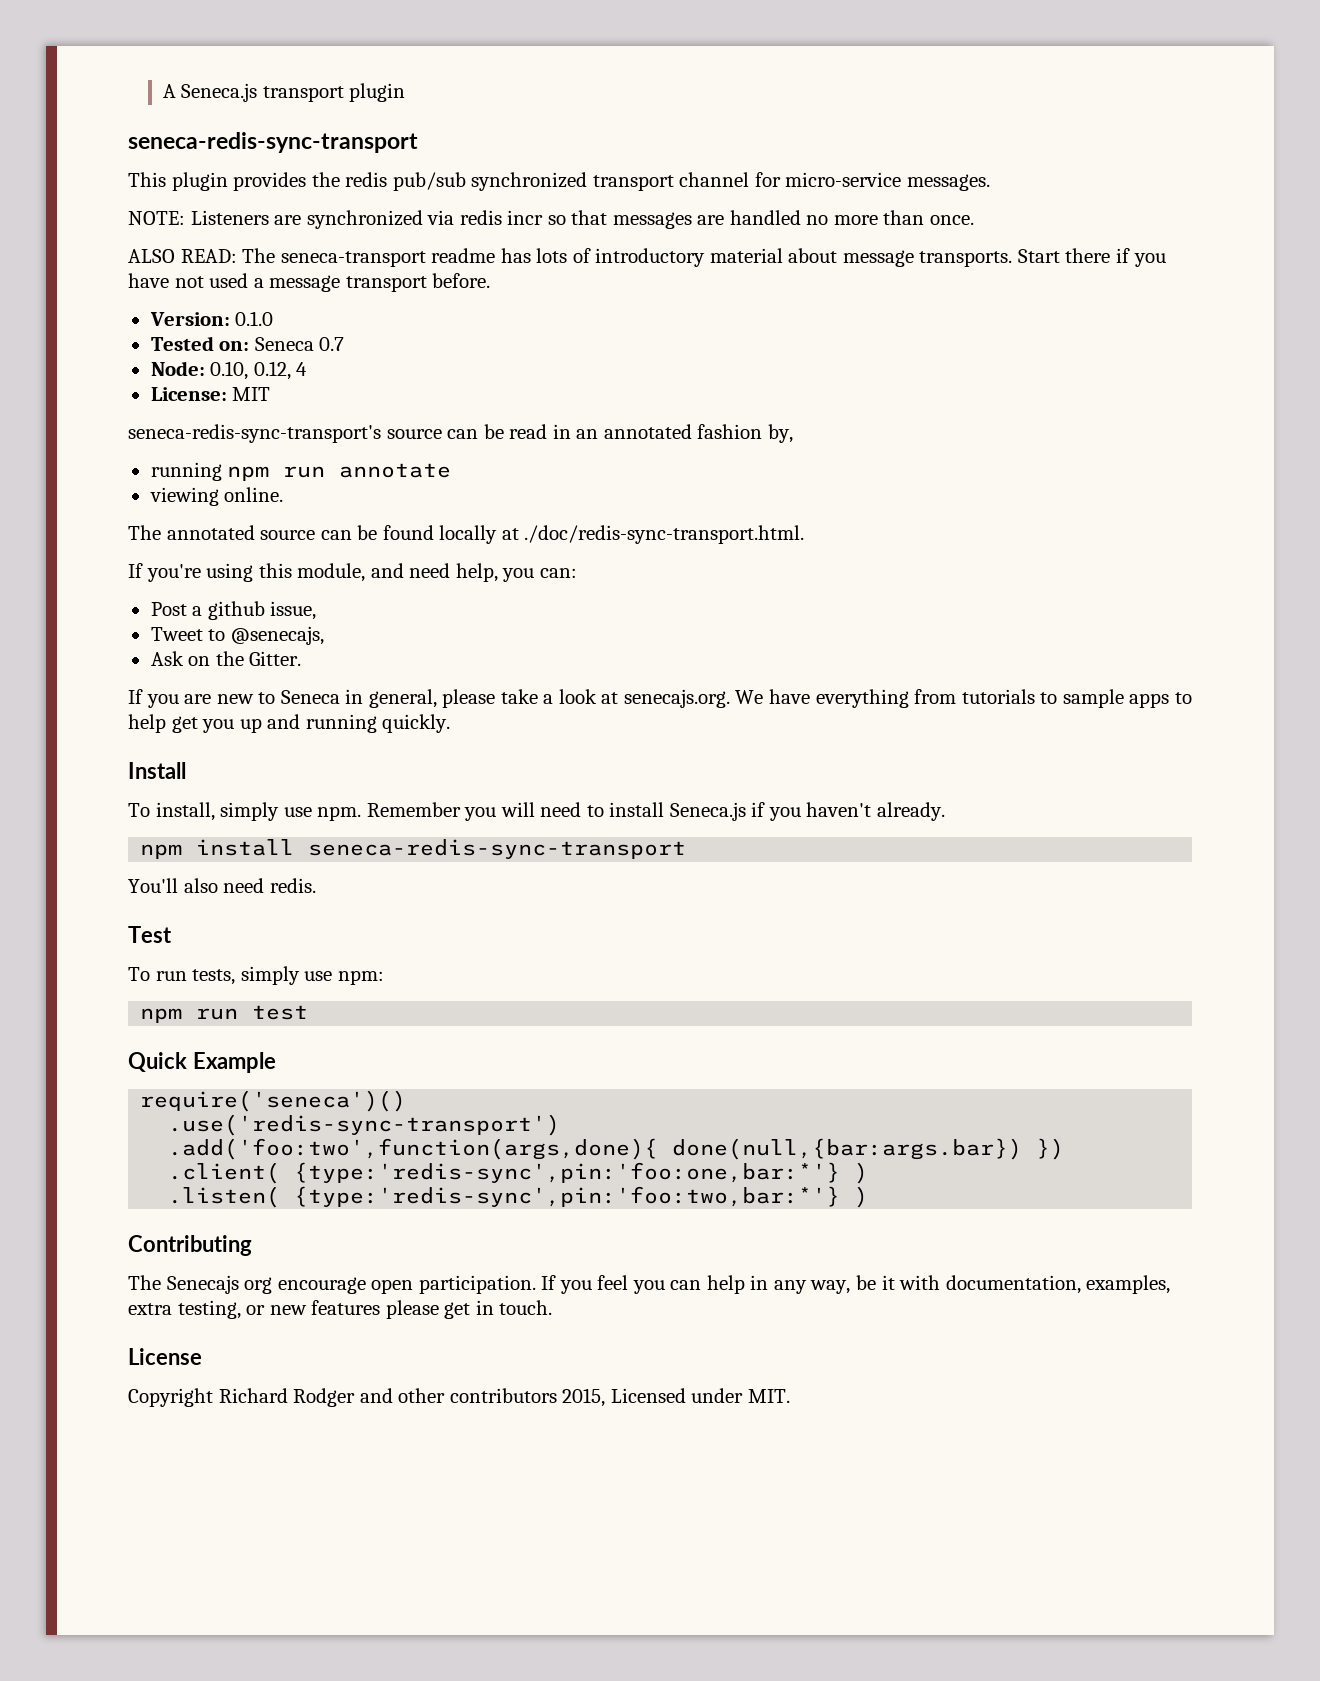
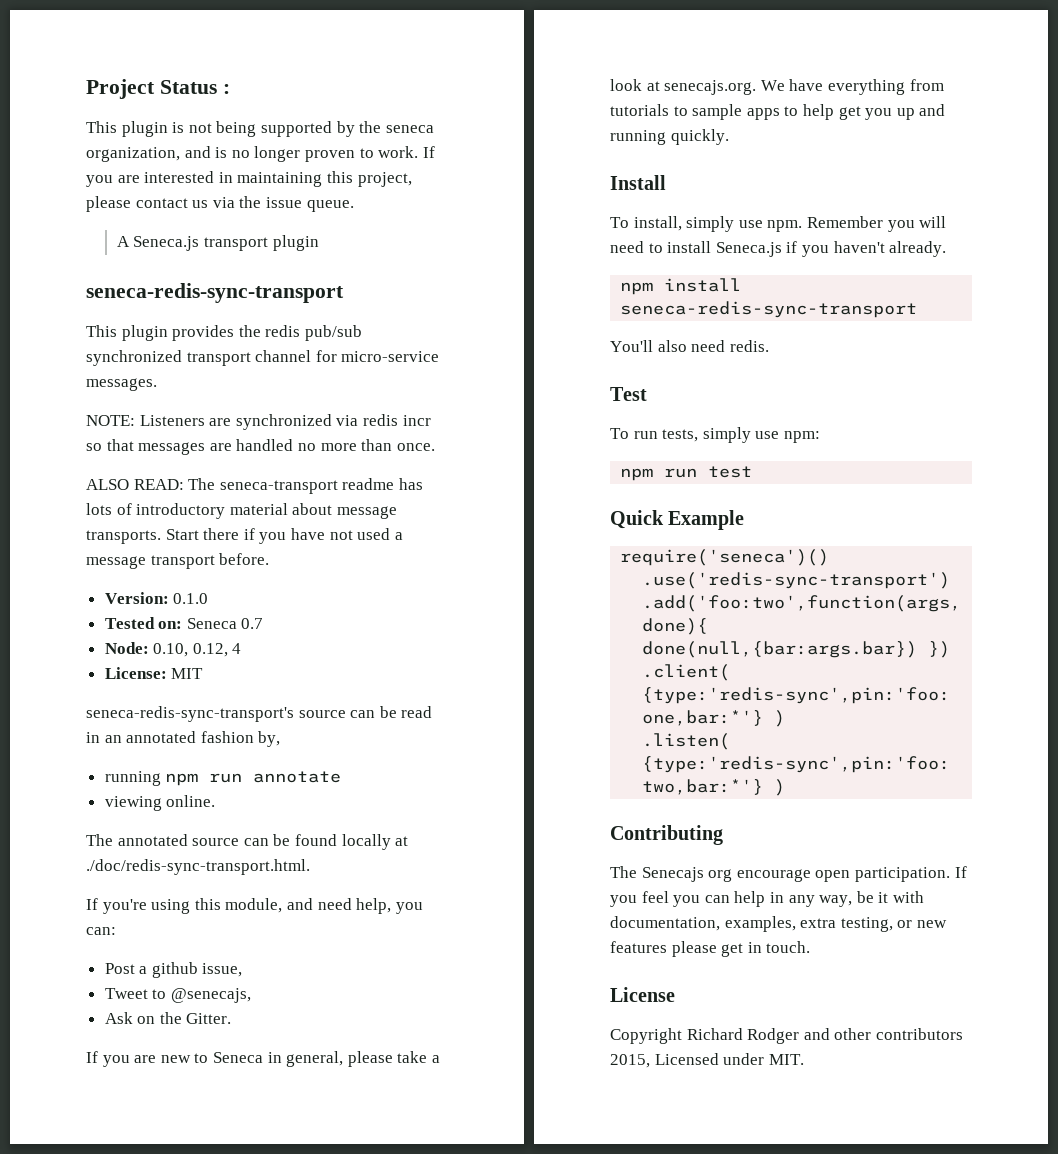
+ Project Status :
+ This plugin is not being supported by the seneca organization, and is no longer proven to work. If you are interested in maintaining this project, please contact us via the issue queue.

